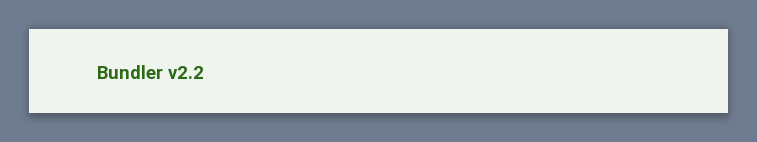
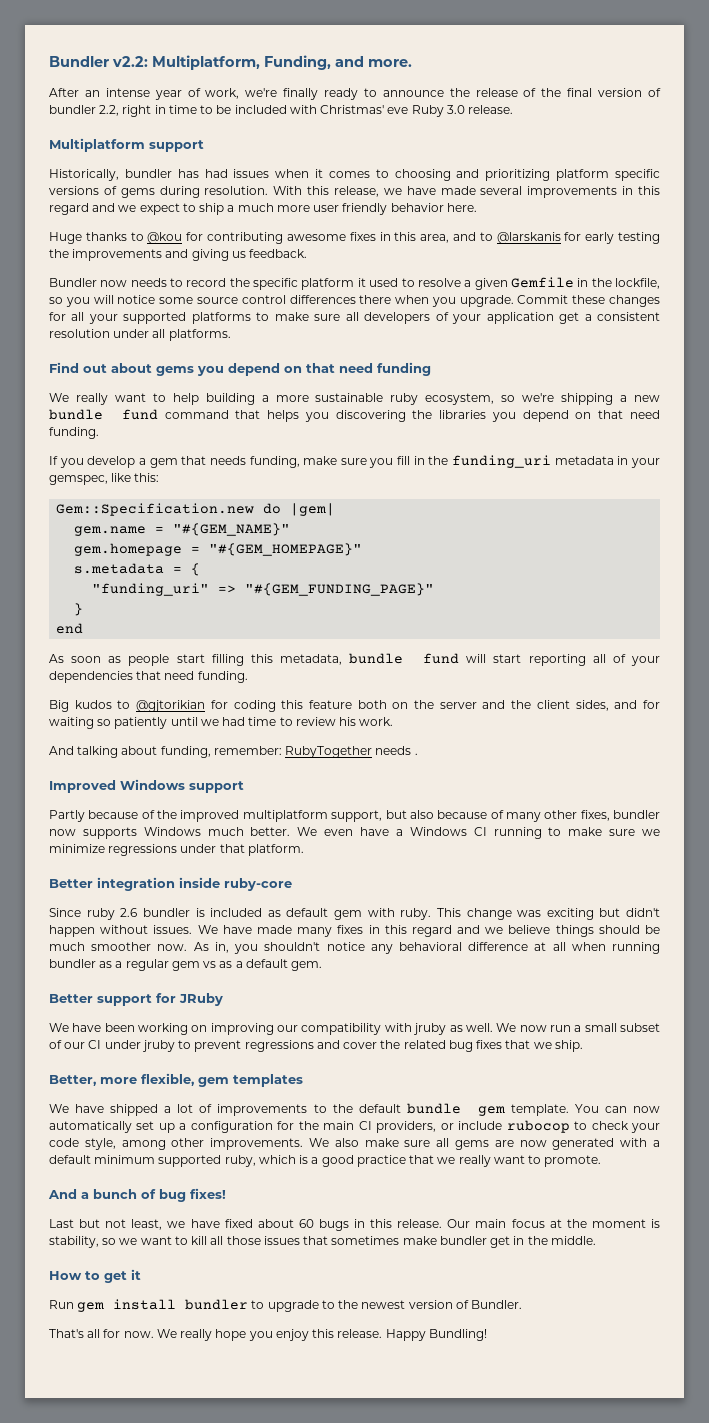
- Bundler v2.2
+ Bundler v2.2: Multiplatform, Funding, and more.
+ After an intense year of work, we're finally ready to announce the release of the final version of bundler 2.2, right in time to be included with Christmas' eve Ruby 3.0 release.
+ Multiplatform support
+ Historically, bundler has had issues when it comes to choosing and prioritizing platform specific versions of gems during resolution. With this release, we have made several improvements in this regard and we expect to ship a much more user friendly behavior here.
+ Huge thanks to @kou for contributing awesome fixes in this area, and to @larskanis for early testing the improvements and giving us feedback.
+ Bundler now needs to record the specific platform it used to resolve a given Gemfile in the lockfile, so you will notice some source control differences there when you upgrade. Commit these changes for all your supported platforms to make sure all developers of your application get a consistent resolution under all platforms.
+ Find out about gems you depend on that need funding
+ We really want to help building a more sustainable ruby ecosystem, so we're shipping a new bundle fund command that helps you discovering the libraries you depend on that need funding.
+ If you develop a gem that needs funding, make sure you fill in the funding_uri metadata in your gemspec, like this:
+ Gem::Specification.new do |gem|
+ gem.name = "#{GEM_NAME}"
+ gem.homepage = "#{GEM_HOMEPAGE}"
+ s.metadata = {
+ "funding_uri" => "#{GEM_FUNDING_PAGE}"
+ }
+ end
+ As soon as people start filling this metadata, bundle fund will start reporting all of your dependencies that need funding.
+ Big kudos to @gjtorikian for coding this feature both on the server and the client sides, and for waiting so patiently until we had time to review his work.
+ And talking about funding, remember: RubyTogether needs .
+ Improved Windows support
+ Partly because of the improved multiplatform support, but also because of many other fixes, bundler now supports Windows much better. We even have a Windows CI running to make sure we minimize regressions under that platform.
+ Better integration inside ruby-core
+ Since ruby 2.6 bundler is included as default gem with ruby. This change was exciting but didn't happen without issues. We have made many fixes in this regard and we believe things should be much smoother now. As in, you shouldn't notice any behavioral difference at all when running bundler as a regular gem vs as a default gem.
+ Better support for JRuby
+ We have been working on improving our compatibility with jruby as well. We now run a small subset of our CI under jruby to prevent regressions and cover the related bug fixes that we ship.
+ Better, more flexible, gem templates
+ We have shipped a lot of improvements to the default bundle gem template. You can now automatically set up a configuration for the main CI providers, or include rubocop to check your code style, among other improvements. We also make sure all gems are now generated with a default minimum supported ruby, which is a good practice that we really want to promote.
+ And a bunch of bug fixes!
+ Last but not least, we have fixed about 60 bugs in this release. Our main focus at the moment is stability, so we want to kill all those issues that sometimes make bundler get in the middle.
+ How to get it
+ Run gem install bundler to upgrade to the newest version of Bundler.
+ That's all for now. We really hope you enjoy this release. Happy Bundling!

